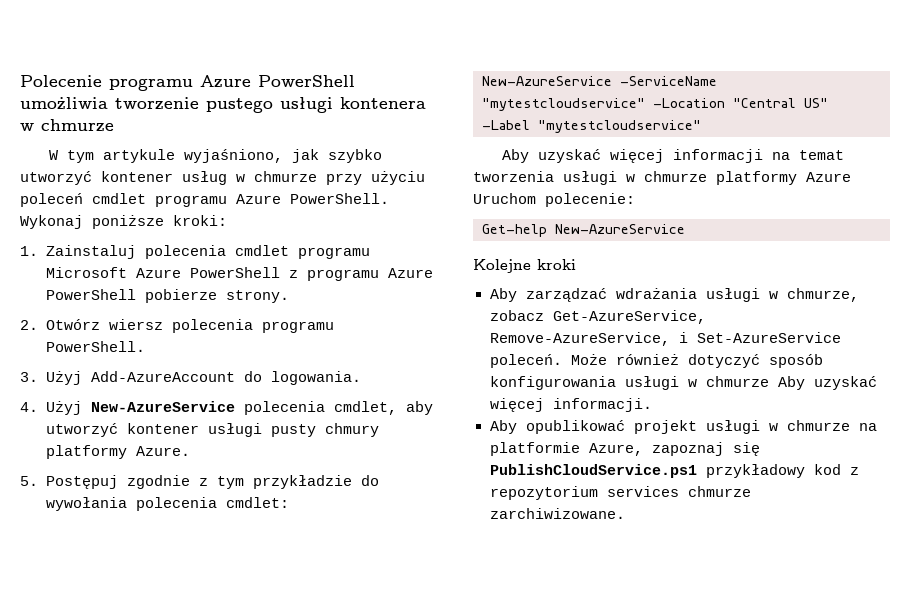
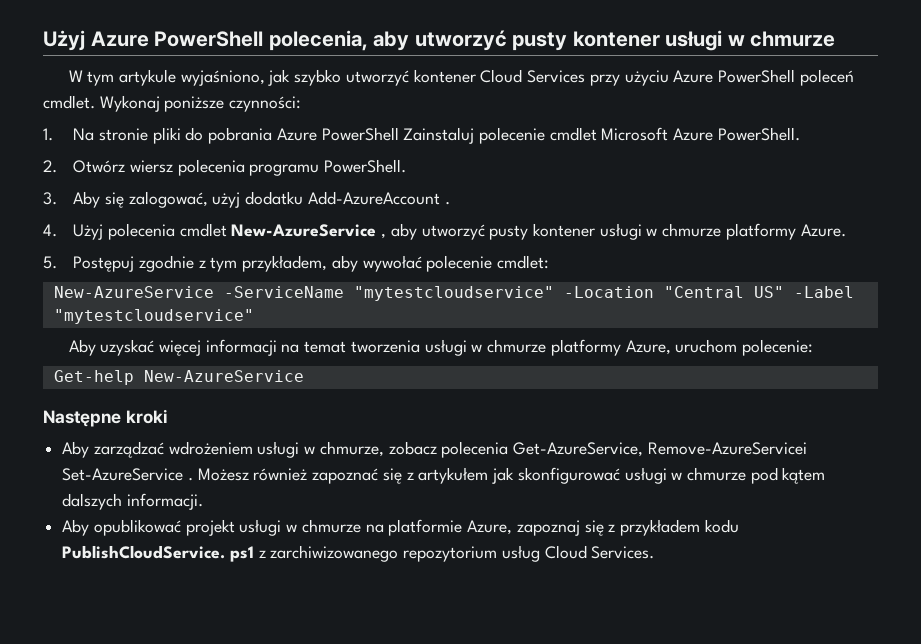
- Polecenie programu Azure PowerShell umożliwia tworzenie pustego usługi kontenera w chmurze
+ Użyj Azure PowerShell polecenia, aby utworzyć pusty kontener usługi w chmurze
- W tym artykule wyjaśniono, jak szybko utworzyć kontener usług w chmurze przy użyciu poleceń cmdlet programu Azure PowerShell. Wykonaj poniższe kroki:
- 1. Zainstaluj polecenia cmdlet programu Microsoft Azure PowerShell z programu Azure PowerShell pobierze strony.
+ W tym artykule wyjaśniono, jak szybko utworzyć kontener Cloud Services przy użyciu Azure PowerShell poleceń cmdlet. Wykonaj poniższe czynności:
+ 1. Na stronie pliki do pobrania Azure PowerShell Zainstaluj polecenie cmdlet Microsoft Azure PowerShell.
- 3. Użyj Add-AzureAccount do logowania.
- 4. Użyj New-AzureService polecenia cmdlet, aby utworzyć kontener usługi pusty chmury platformy Azure.
+ 3. Aby się zalogować, użyj dodatku Add-AzureAccount .
+ 4. Użyj polecenia cmdlet New-AzureService , aby utworzyć pusty kontener usługi w chmurze platformy Azure.
- 5. Postępuj zgodnie z tym przykładzie do wywołania polecenia cmdlet:
+ 5. Postępuj zgodnie z tym przykładem, aby wywołać polecenie cmdlet:
- Aby uzyskać więcej informacji na temat tworzenia usługi w chmurze platformy Azure Uruchom polecenie:
+ Aby uzyskać więcej informacji na temat tworzenia usługi w chmurze platformy Azure, uruchom polecenie:
- Kolejne kroki
+ Następne kroki
- Aby zarządzać wdrażania usługi w chmurze, zobacz Get-AzureService, Remove-AzureService, i Set-AzureService poleceń. Może również dotyczyć sposób konfigurowania usługi w chmurze Aby uzyskać więcej informacji.
+ Aby zarządzać wdrożeniem usługi w chmurze, zobacz polecenia Get-AzureService, Remove-AzureServicei Set-AzureService . Możesz również zapoznać się z artykułem jak skonfigurować usługi w chmurze pod kątem dalszych informacji.
- Aby opublikować projekt usługi w chmurze na platformie Azure, zapoznaj się PublishCloudService.ps1 przykładowy kod z repozytorium services chmurze zarchiwizowane.
+ Aby opublikować projekt usługi w chmurze na platformie Azure, zapoznaj się z przykładem kodu PublishCloudService. ps1 z zarchiwizowanego repozytorium usług Cloud Services.

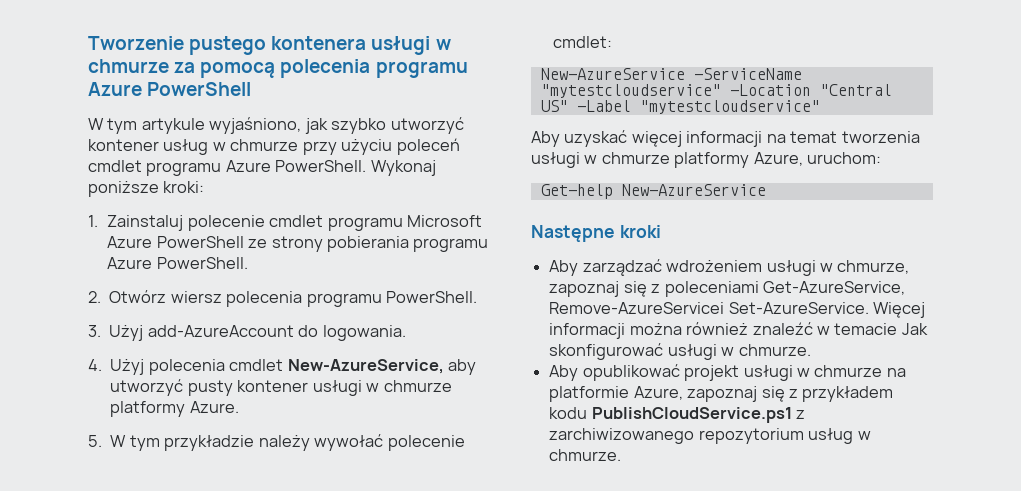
- Użyj Azure PowerShell polecenia, aby utworzyć pusty kontener usługi w chmurze
+ Tworzenie pustego kontenera usługi w chmurze za pomocą polecenia programu Azure PowerShell
- W tym artykule wyjaśniono, jak szybko utworzyć kontener Cloud Services przy użyciu Azure PowerShell poleceń cmdlet.
+ W tym artykule wyjaśniono, jak szybko utworzyć kontener usług w chmurze przy użyciu poleceń cmdlet programu Azure PowerShell.
- Wykonaj poniższe czynności:
+ Wykonaj poniższe kroki:
- 1. Na stronie pliki do pobrania Azure PowerShell Zainstaluj polecenie cmdlet Microsoft Azure PowerShell.
+ 1. Zainstaluj polecenie cmdlet programu Microsoft Azure PowerShell ze strony pobierania programu Azure PowerShell.
- 3. Aby się zalogować, użyj dodatku Add-AzureAccount .
+ 3. Użyj add-AzureAccount do logowania.
- 4. Użyj polecenia cmdlet New-AzureService , aby utworzyć pusty kontener usługi w chmurze platformy Azure.
+ 4. Użyj polecenia cmdlet New-AzureService, aby utworzyć pusty kontener usługi w chmurze platformy Azure.
- 5. Postępuj zgodnie z tym przykładem, aby wywołać polecenie cmdlet:
+ 5. W tym przykładzie należy wywołać polecenie cmdlet:
- Aby uzyskać więcej informacji na temat tworzenia usługi w chmurze platformy Azure, uruchom polecenie:
+ Aby uzyskać więcej informacji na temat tworzenia usługi w chmurze platformy Azure, uruchom:
- Aby zarządzać wdrożeniem usługi w chmurze, zobacz polecenia Get-AzureService, Remove-AzureServicei Set-AzureService . Możesz również zapoznać się z artykułem jak skonfigurować usługi w chmurze pod kątem dalszych informacji.
+ Aby zarządzać wdrożeniem usługi w chmurze, zapoznaj się z poleceniami Get-AzureService, Remove-AzureServicei Set-AzureService. Więcej informacji można również znaleźć w temacie Jak skonfigurować usługi w chmurze.
- Aby opublikować projekt usługi w chmurze na platformie Azure, zapoznaj się z przykładem kodu PublishCloudService. ps1 z zarchiwizowanego repozytorium usług Cloud Services.
+ Aby opublikować projekt usługi w chmurze na platformie Azure, zapoznaj się z przykładem kodu PublishCloudService.ps1 z zarchiwizowanego repozytorium usług w chmurze.

